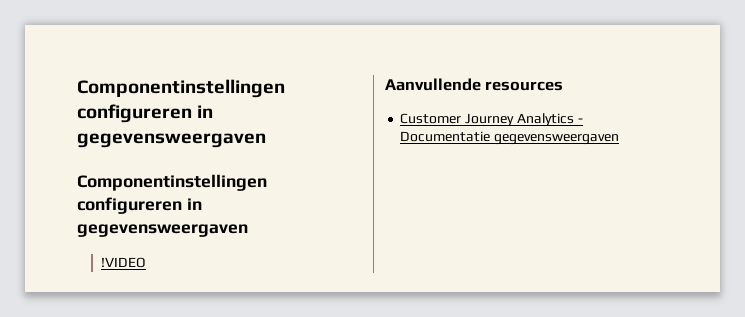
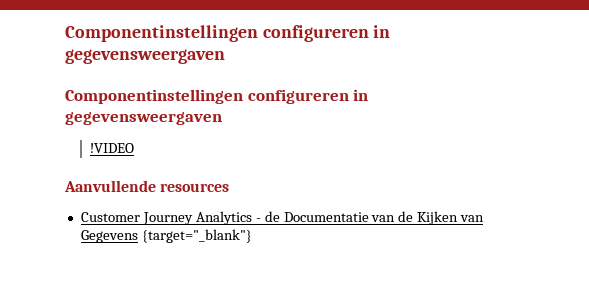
- Customer Journey Analytics - Documentatie gegevensweergaven
+ Customer Journey Analytics - de Documentatie van de Kijken van Gegevens {target="_blank"}

